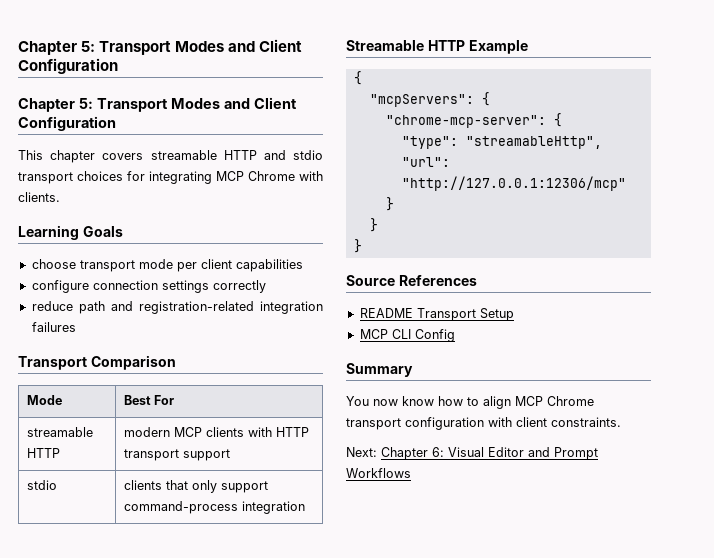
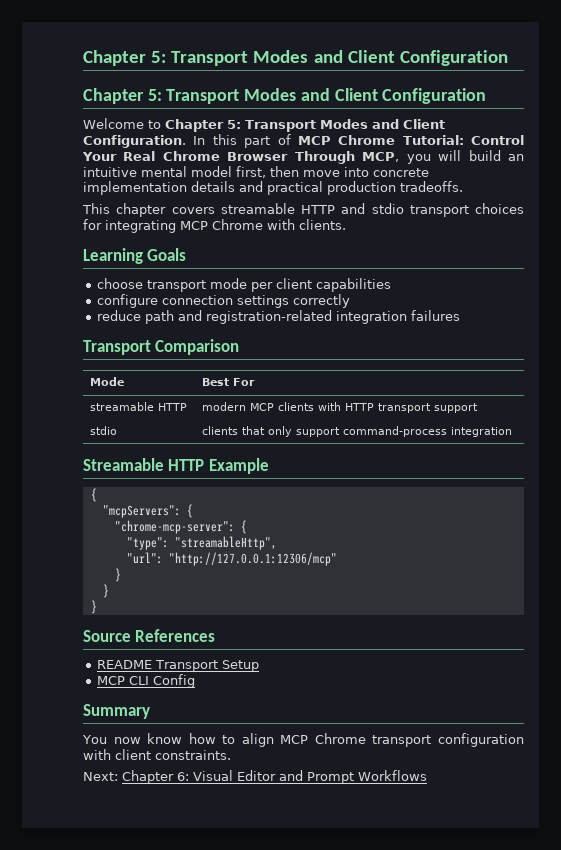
+ Welcome to Chapter 5: Transport Modes and Client Configuration. In this part of MCP Chrome Tutorial: Control Your Real Chrome Browser Through MCP, you will build an intuitive mental model first, then move into concrete implementation details and practical production tradeoffs.

